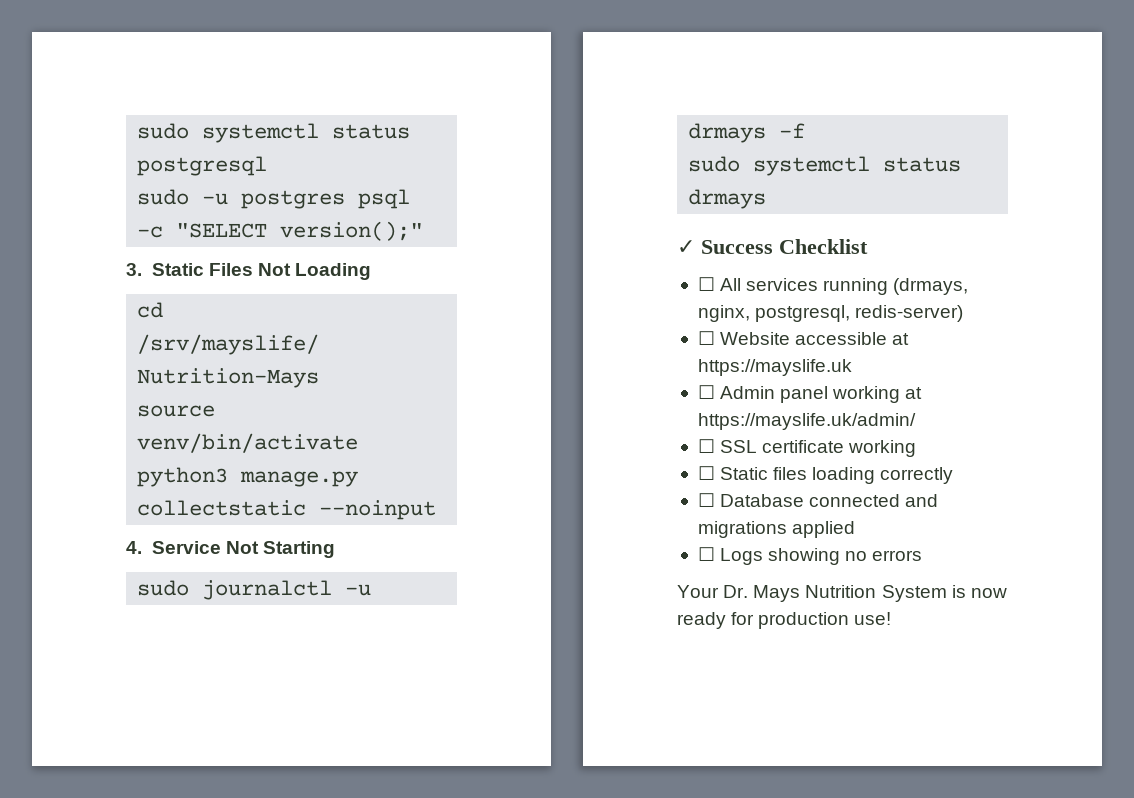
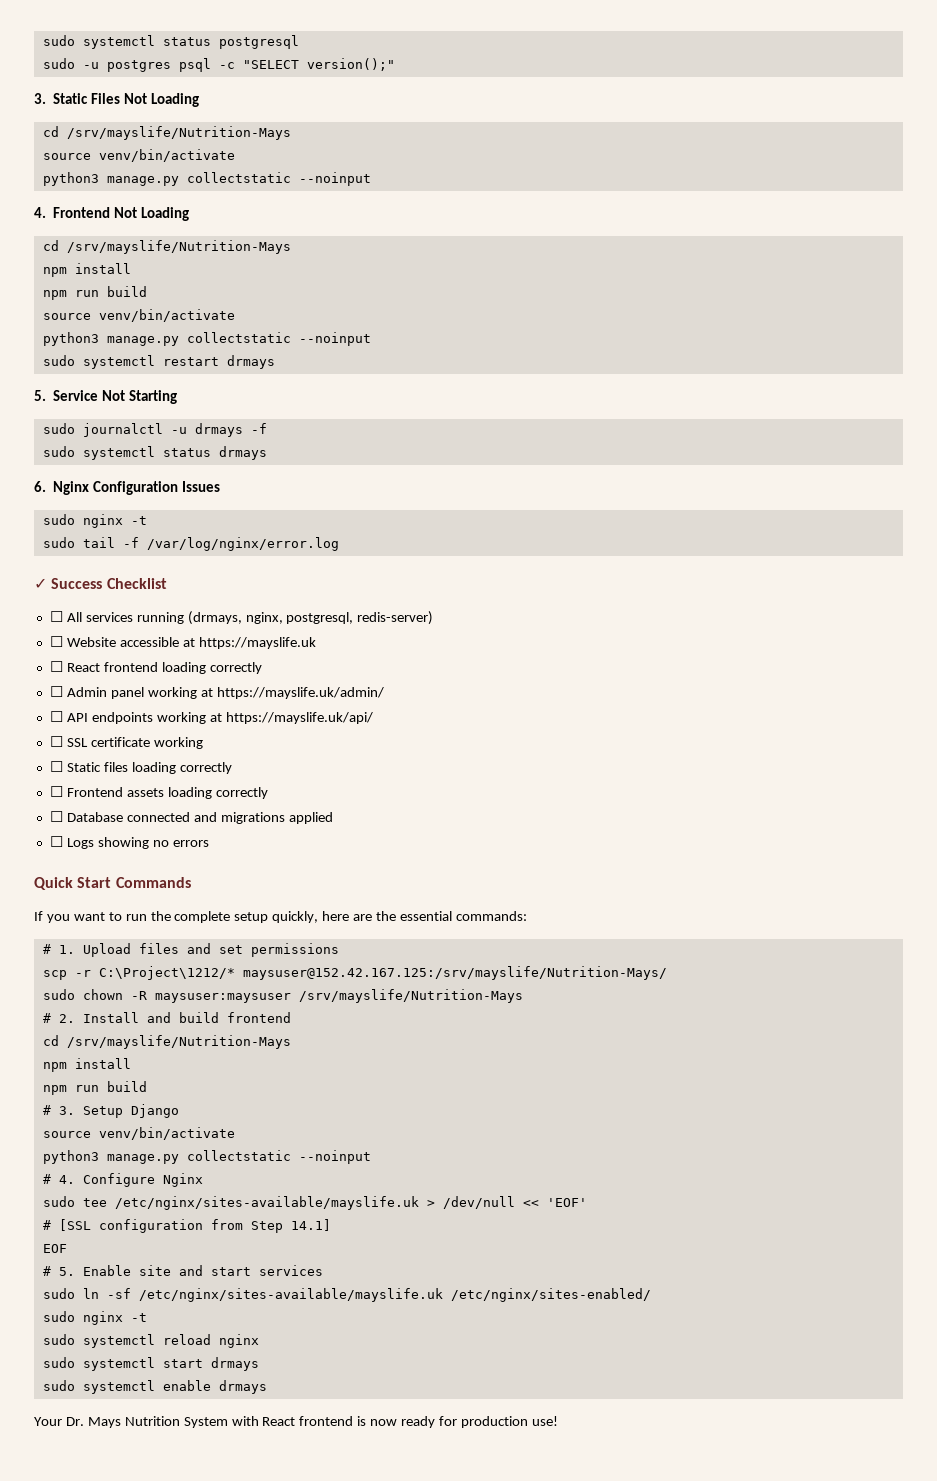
- 4. Service Not Starting
+ 4. Frontend Not Loading
+ cd /srv/mayslife/Nutrition-Mays
+ npm install
+ npm run build
+ source venv/bin/activate
+ python3 manage.py collectstatic --noinput
+ sudo systemctl restart drmays
+ 5. Service Not Starting
+ 6. Nginx Configuration Issues
+ sudo nginx -t
+ sudo tail -f /var/log/nginx/error.log
+ ☐ React frontend loading correctly
+ ☐ API endpoints working at https://mayslife.uk/api/
+ ☐ Frontend assets loading correctly
+ Quick Start Commands
+ If you want to run the complete setup quickly, here are the essential commands:
+ # 1. Upload files and set permissions
+ scp -r C:\Project\1212/* maysuser@152.42.167.125:/srv/mayslife/Nutrition-Mays/
+ sudo chown -R maysuser:maysuser /srv/mayslife/Nutrition-Mays
+ # 2. Install and build frontend
+ cd /srv/mayslife/Nutrition-Mays
+ npm install
+ npm run build
+ # 3. Setup Django
+ source venv/bin/activate
+ python3 manage.py collectstatic --noinput
+ # 4. Configure Nginx
+ sudo tee /etc/nginx/sites-available/mayslife.uk > /dev/null << 'EOF'
+ # [SSL configuration from Step 14.1]
+ EOF
+ # 5. Enable site and start services
+ sudo ln -sf /etc/nginx/sites-available/mayslife.uk /etc/nginx/sites-enabled/
+ sudo nginx -t
+ sudo systemctl reload nginx
+ sudo systemctl start drmays
+ sudo systemctl enable drmays
- Your Dr. Mays Nutrition System is now ready for production use!
+ Your Dr. Mays Nutrition System with React frontend is now ready for production use!

